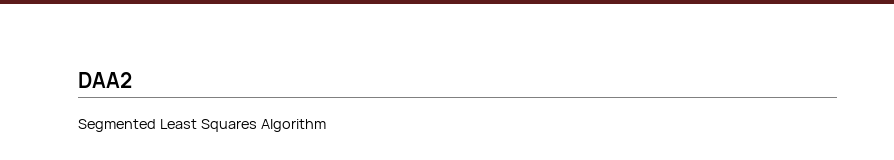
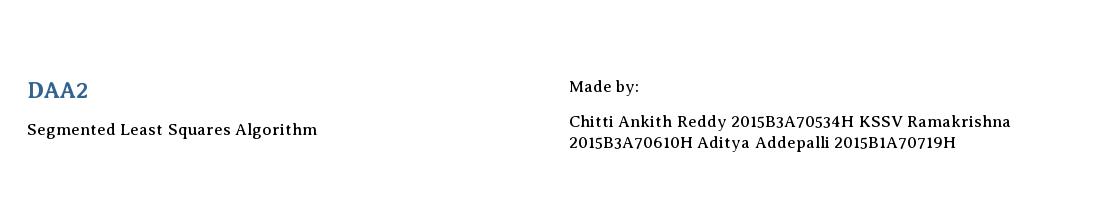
+ Made by:
+ Chitti Ankith Reddy 2015B3A70534H KSSV Ramakrishna 2015B3A70610H Aditya Addepalli 2015B1A70719H

